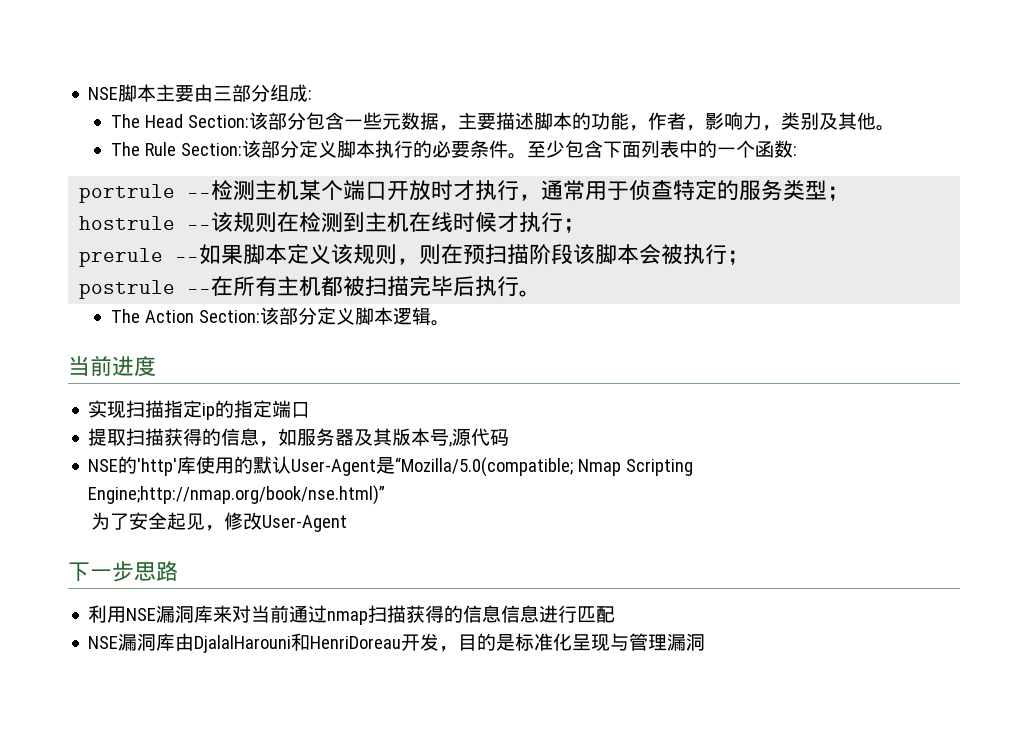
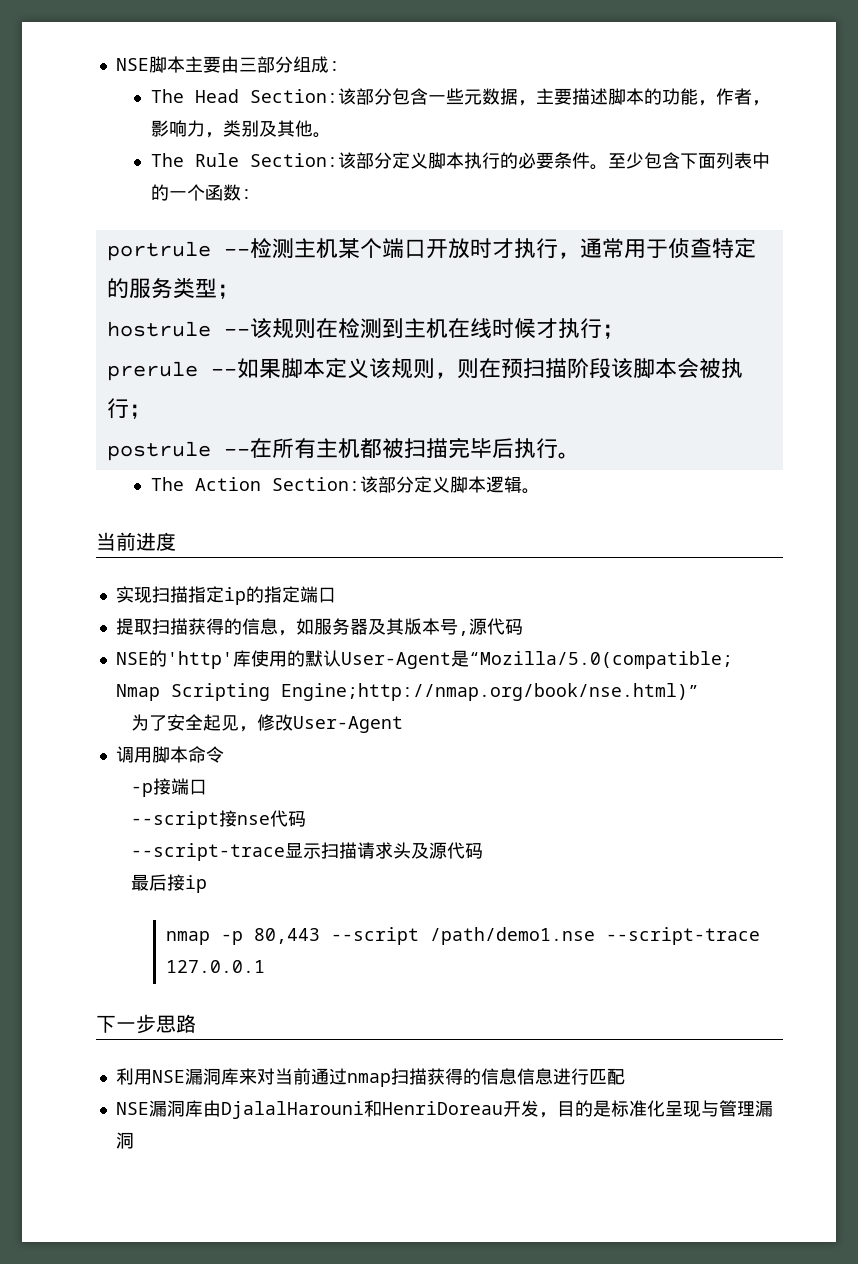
+ 调用脚本命令
+ -p接端口
+ --script接nse代码
+ --script-trace显示扫描请求头及源代码
+ 最后接ip
+ nmap -p 80,443 --script /path/demo1.nse --script-trace 127.0.0.1

